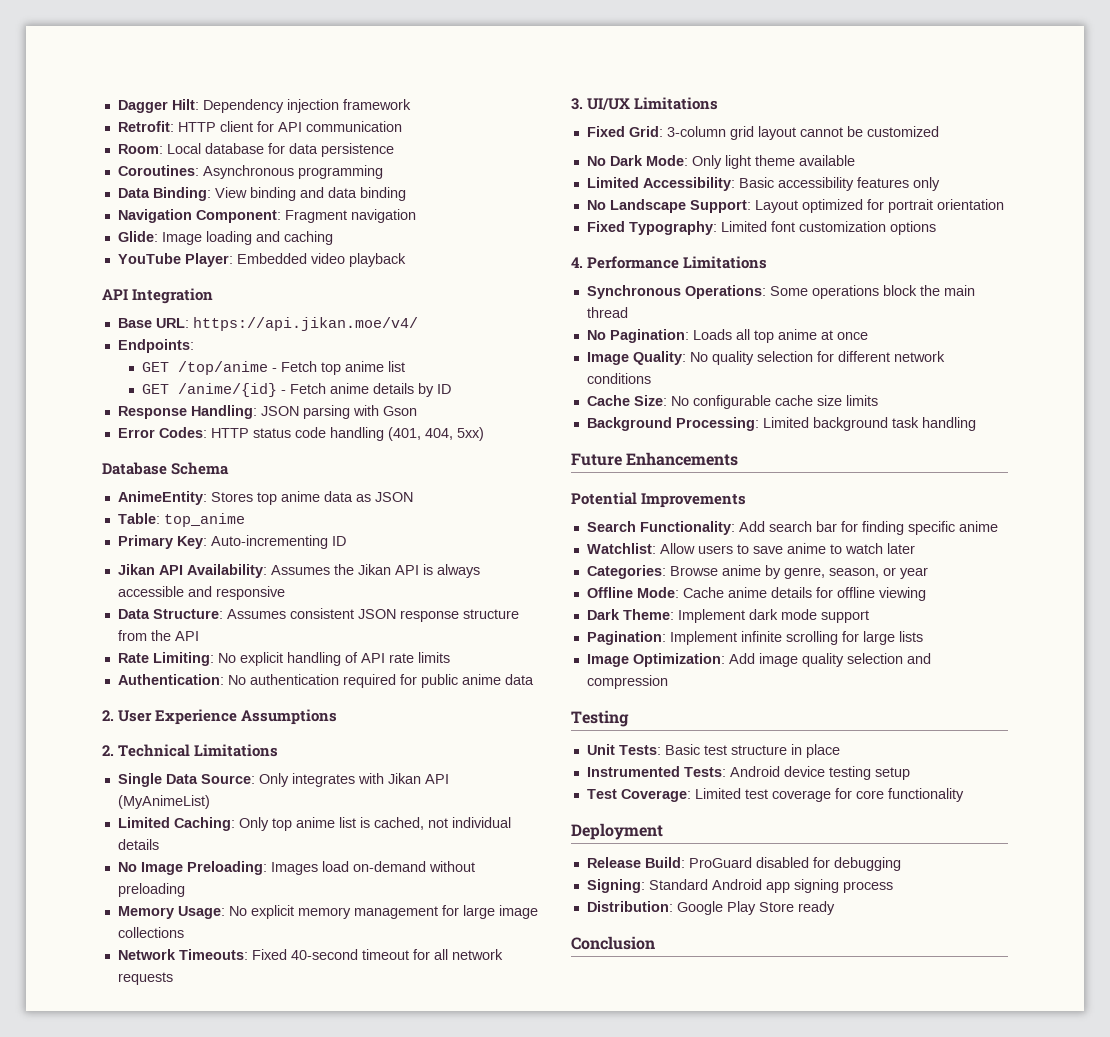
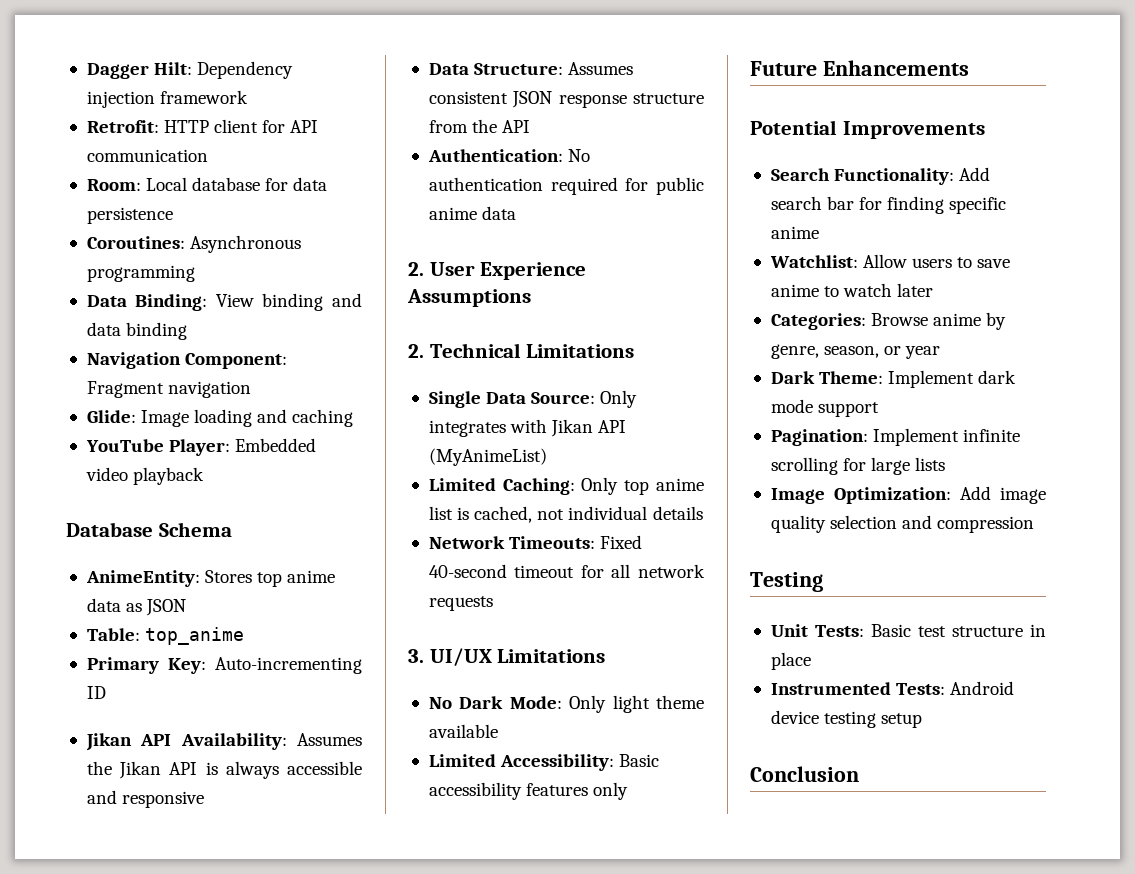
- API Integration
- Base URL: https://api.jikan.moe/v4/
- Endpoints:
- GET /top/anime - Fetch top anime list
- GET /anime/{id} - Fetch anime details by ID
- Response Handling: JSON parsing with Gson
- Error Codes: HTTP status code handling (401, 404, 5xx)
- Rate Limiting: No explicit handling of API rate limits
- No Image Preloading: Images load on-demand without preloading
- Memory Usage: No explicit memory management for large image collections
- Fixed Grid: 3-column grid layout cannot be customized
- No Landscape Support: Layout optimized for portrait orientation
- Fixed Typography: Limited font customization options
- 4. Performance Limitations
- Synchronous Operations: Some operations block the main thread
- No Pagination: Loads all top anime at once
- Image Quality: No quality selection for different network conditions
- Cache Size: No configurable cache size limits
- Background Processing: Limited background task handling
- Offline Mode: Cache anime details for offline viewing
- Test Coverage: Limited test coverage for core functionality
- Deployment
- Release Build: ProGuard disabled for debugging
- Signing: Standard Android app signing process
- Distribution: Google Play Store ready

